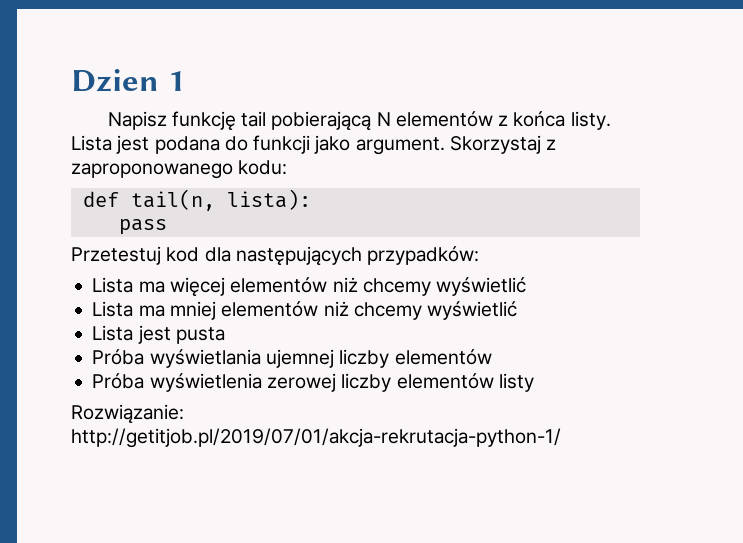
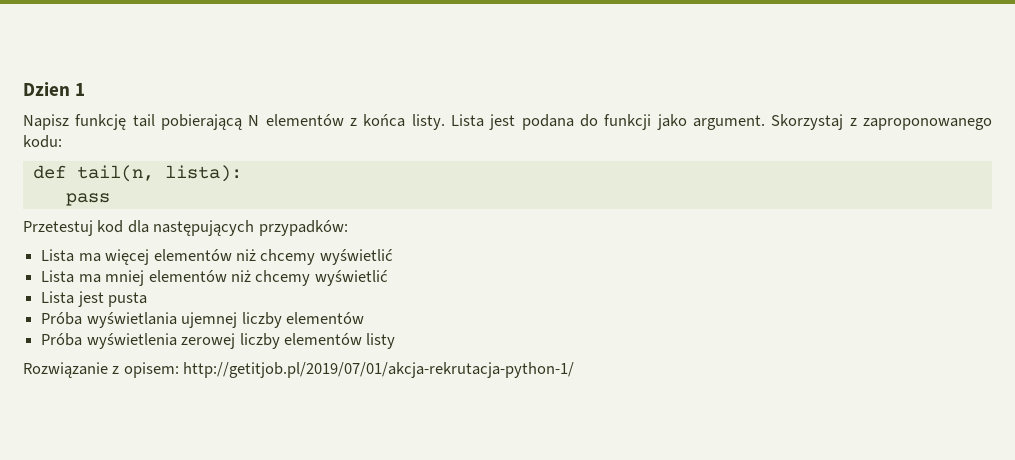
- Rozwiązanie: http://getitjob.pl/2019/07/01/akcja-rekrutacja-python-1/
+ Rozwiązanie z opisem: http://getitjob.pl/2019/07/01/akcja-rekrutacja-python-1/

